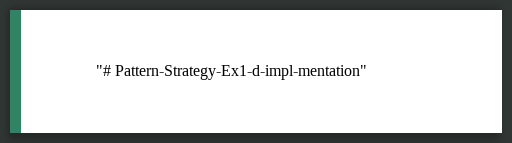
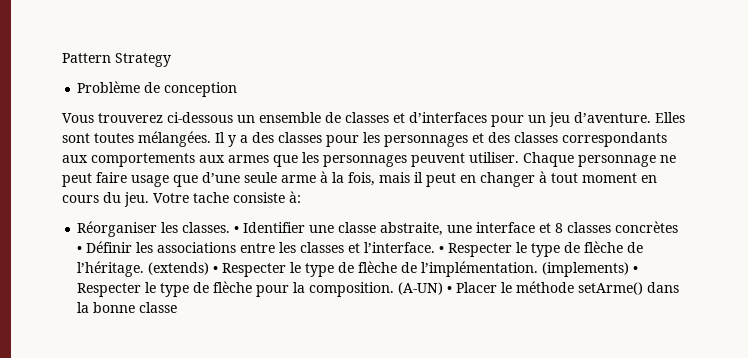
- "# Pattern-Strategy-Ex1-d-impl-mentation"
+ Pattern Strategy
+ Problème de conception
+ Vous trouverez ci-dessous un ensemble de classes et d’interfaces pour un jeu d’aventure. Elles sont toutes mélangées. Il y a des classes pour les personnages et des classes correspondants aux comportements aux armes que les personnages peuvent utiliser. Chaque personnage ne peut faire usage que d’une seule arme à la fois, mais il peut en changer à tout moment en cours du jeu. Votre tache consiste à:
+ Réorganiser les classes. • Identifier une classe abstraite, une interface et 8 classes concrètes • Définir les associations entre les classes et l’interface. • Respecter le type de flèche de l’héritage. (extends) • Respecter le type de flèche de l’implémentation. (implements) • Respecter le type de flèche pour la composition. (A-UN) • Placer le méthode setArme() dans la bonne classe

